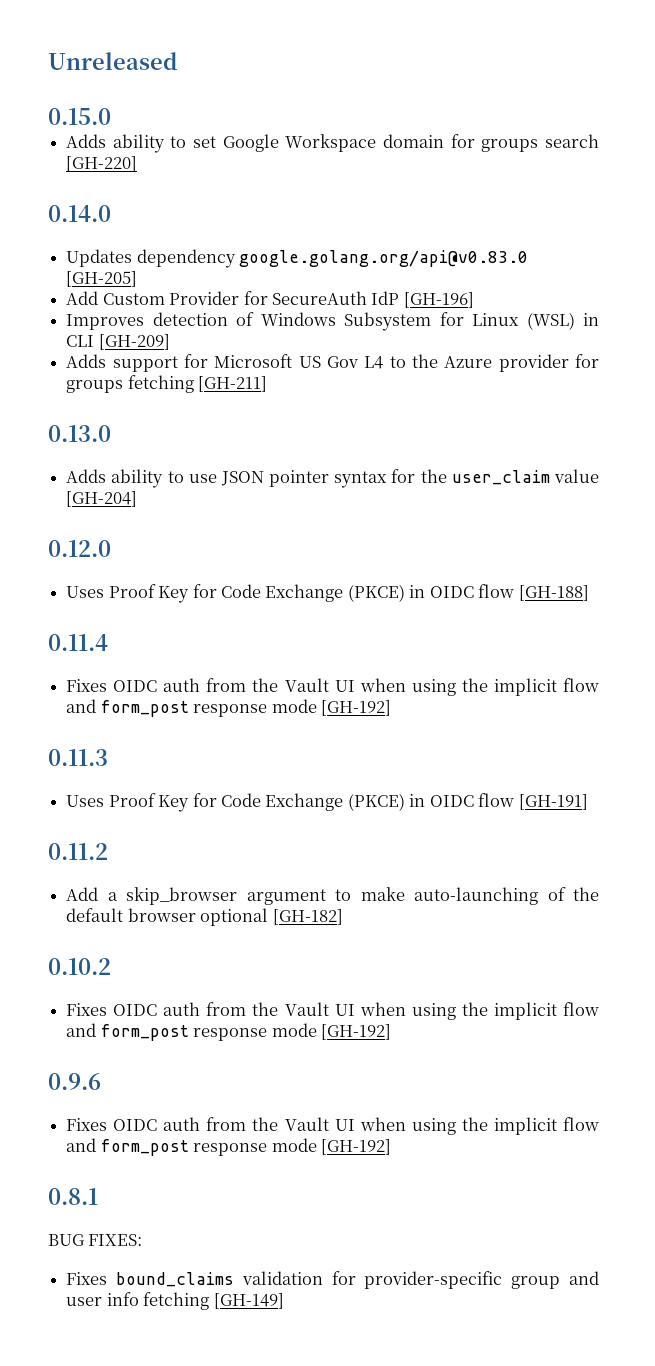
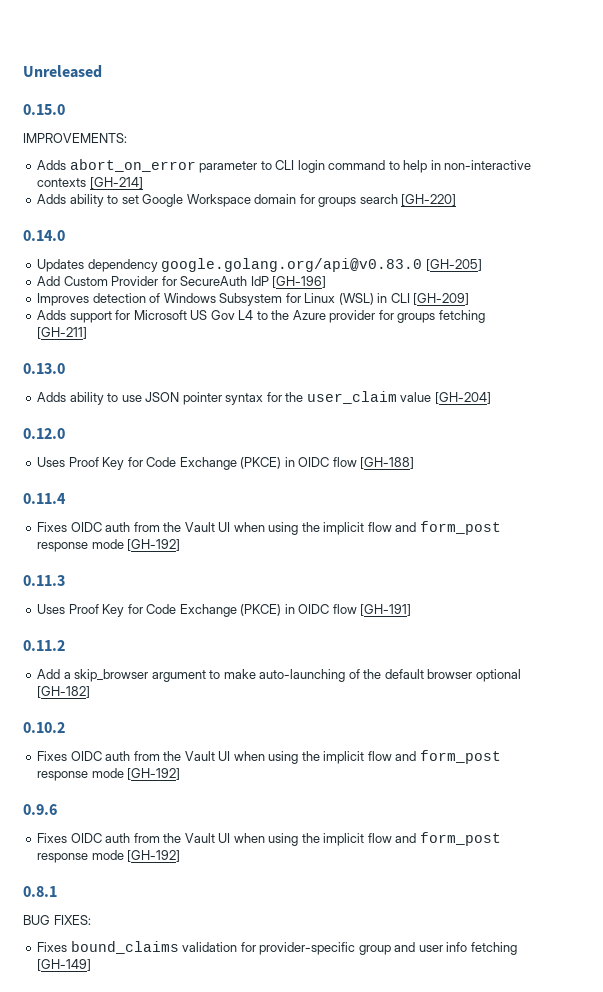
+ IMPROVEMENTS:
+ Adds abort_on_error parameter to CLI login command to help in non-interactive contexts [GH-214]

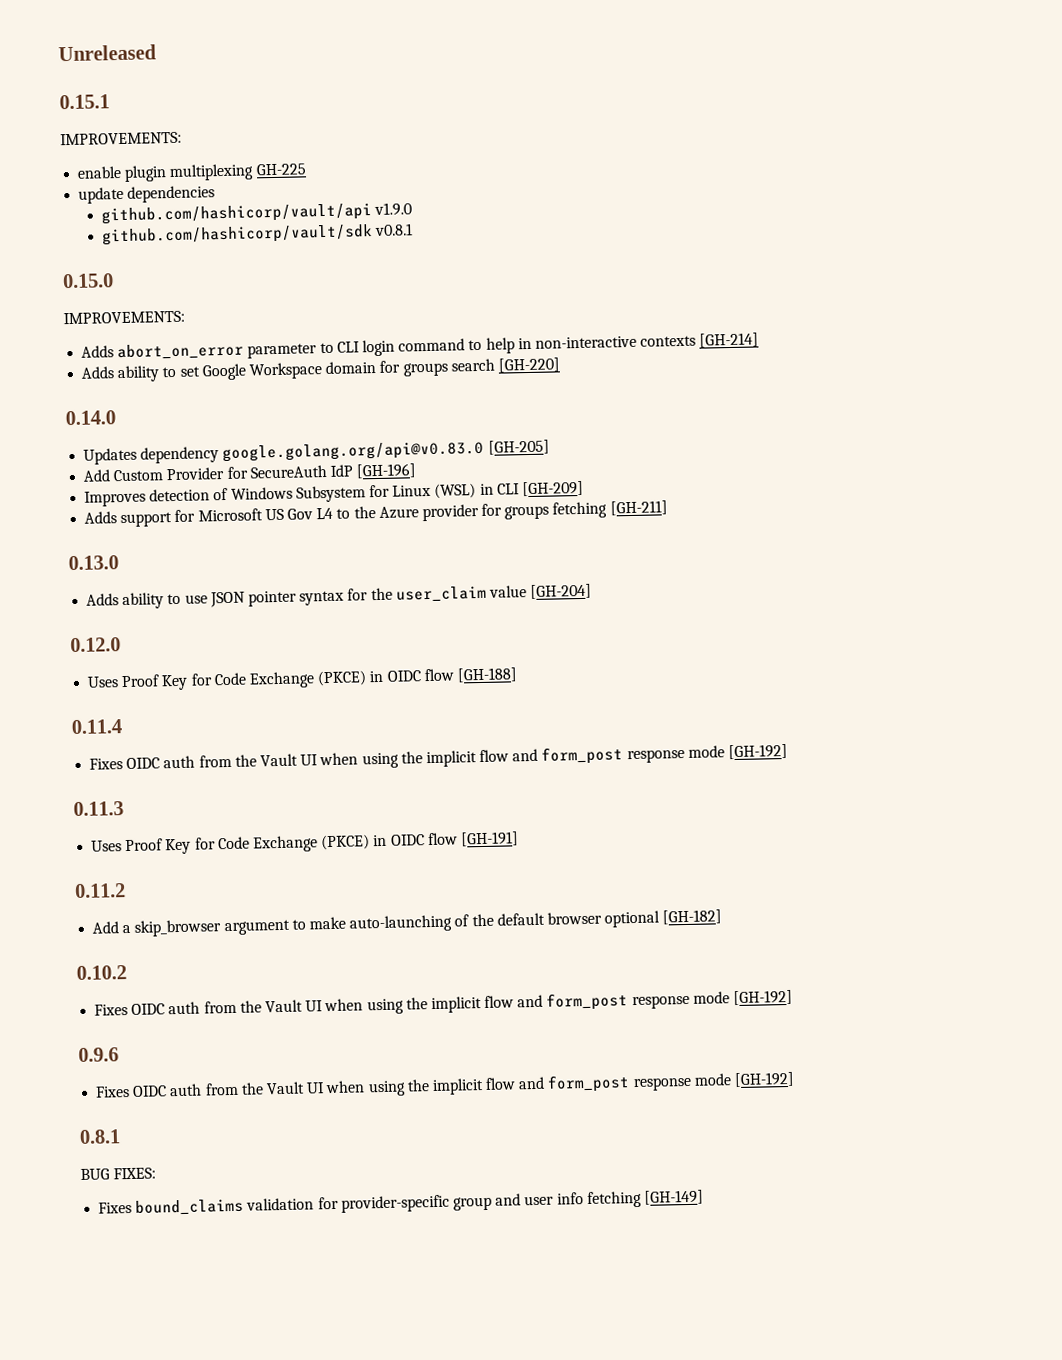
+ 0.15.1
+ IMPROVEMENTS:
+ enable plugin multiplexing GH-225
+ update dependencies
+ github.com/hashicorp/vault/api v1.9.0
+ github.com/hashicorp/vault/sdk v0.8.1

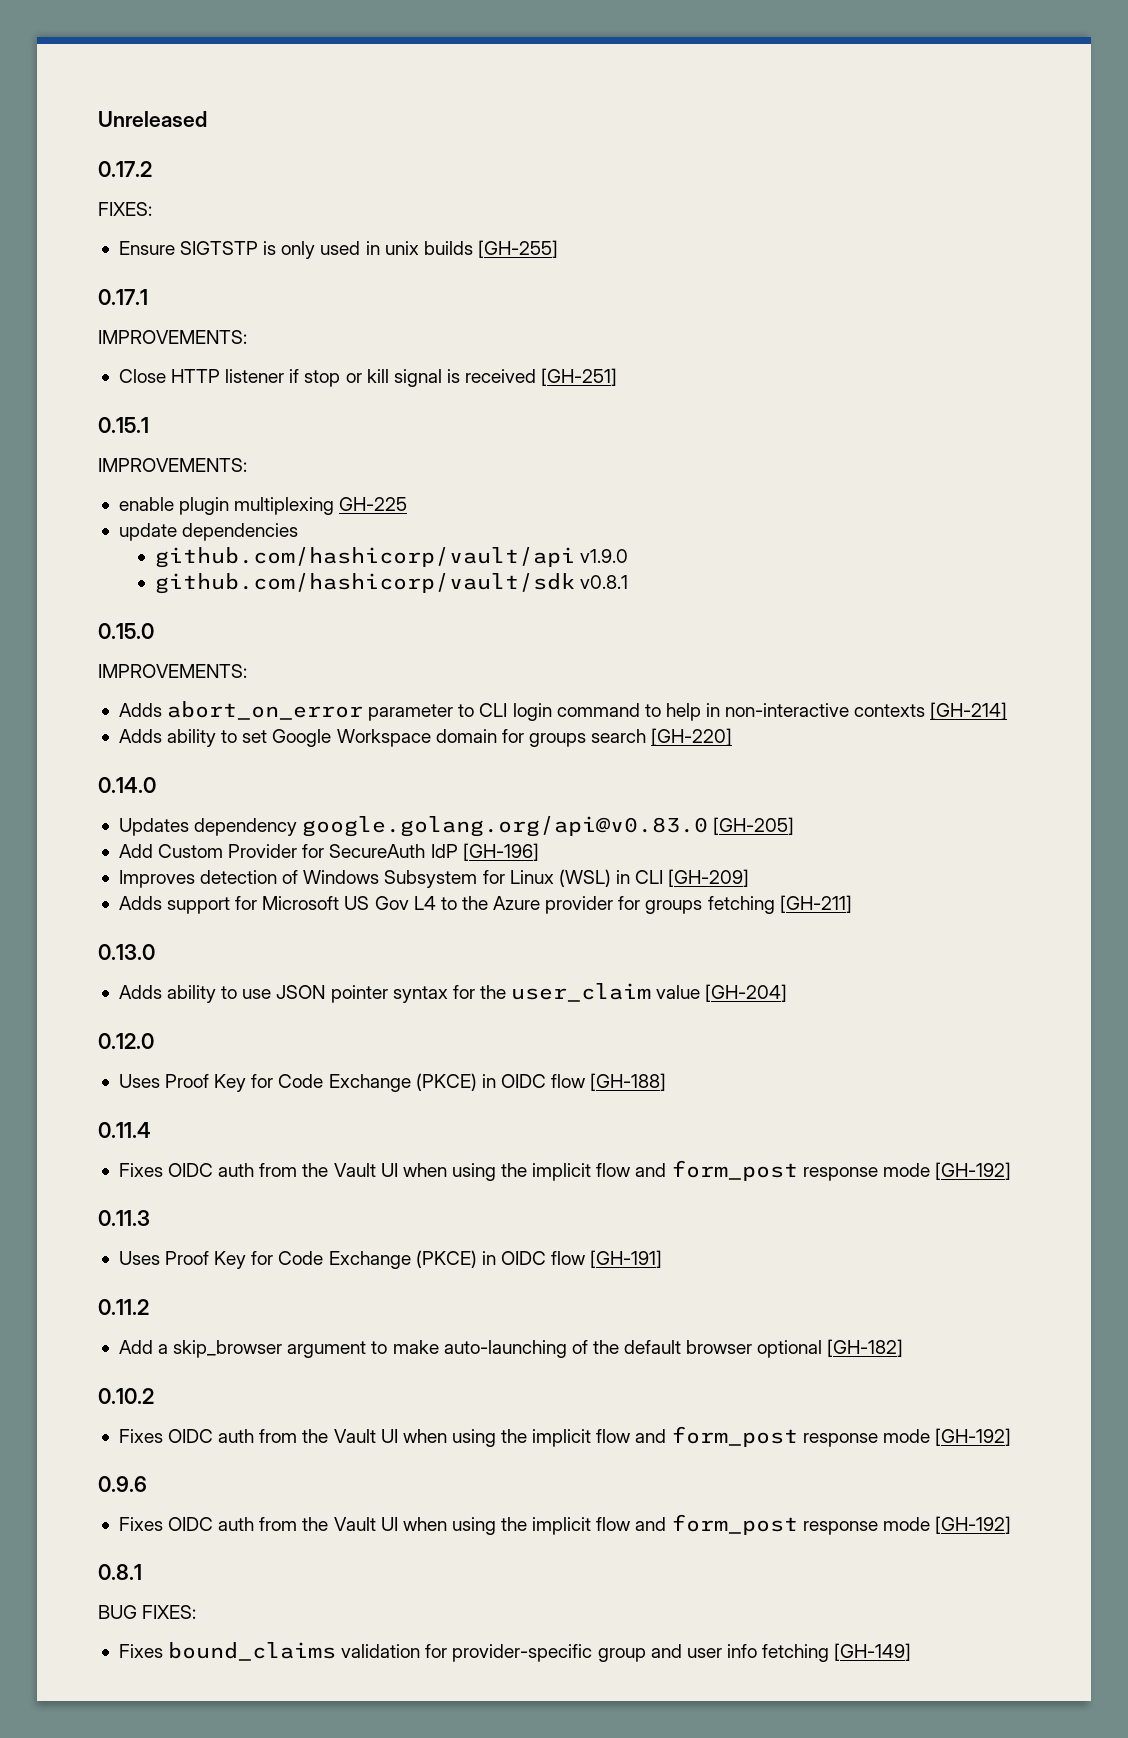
+ 0.17.2
+ FIXES:
+ Ensure SIGTSTP is only used in unix builds [GH-255]
+ 0.17.1
+ IMPROVEMENTS:
+ Close HTTP listener if stop or kill signal is received [GH-251]

